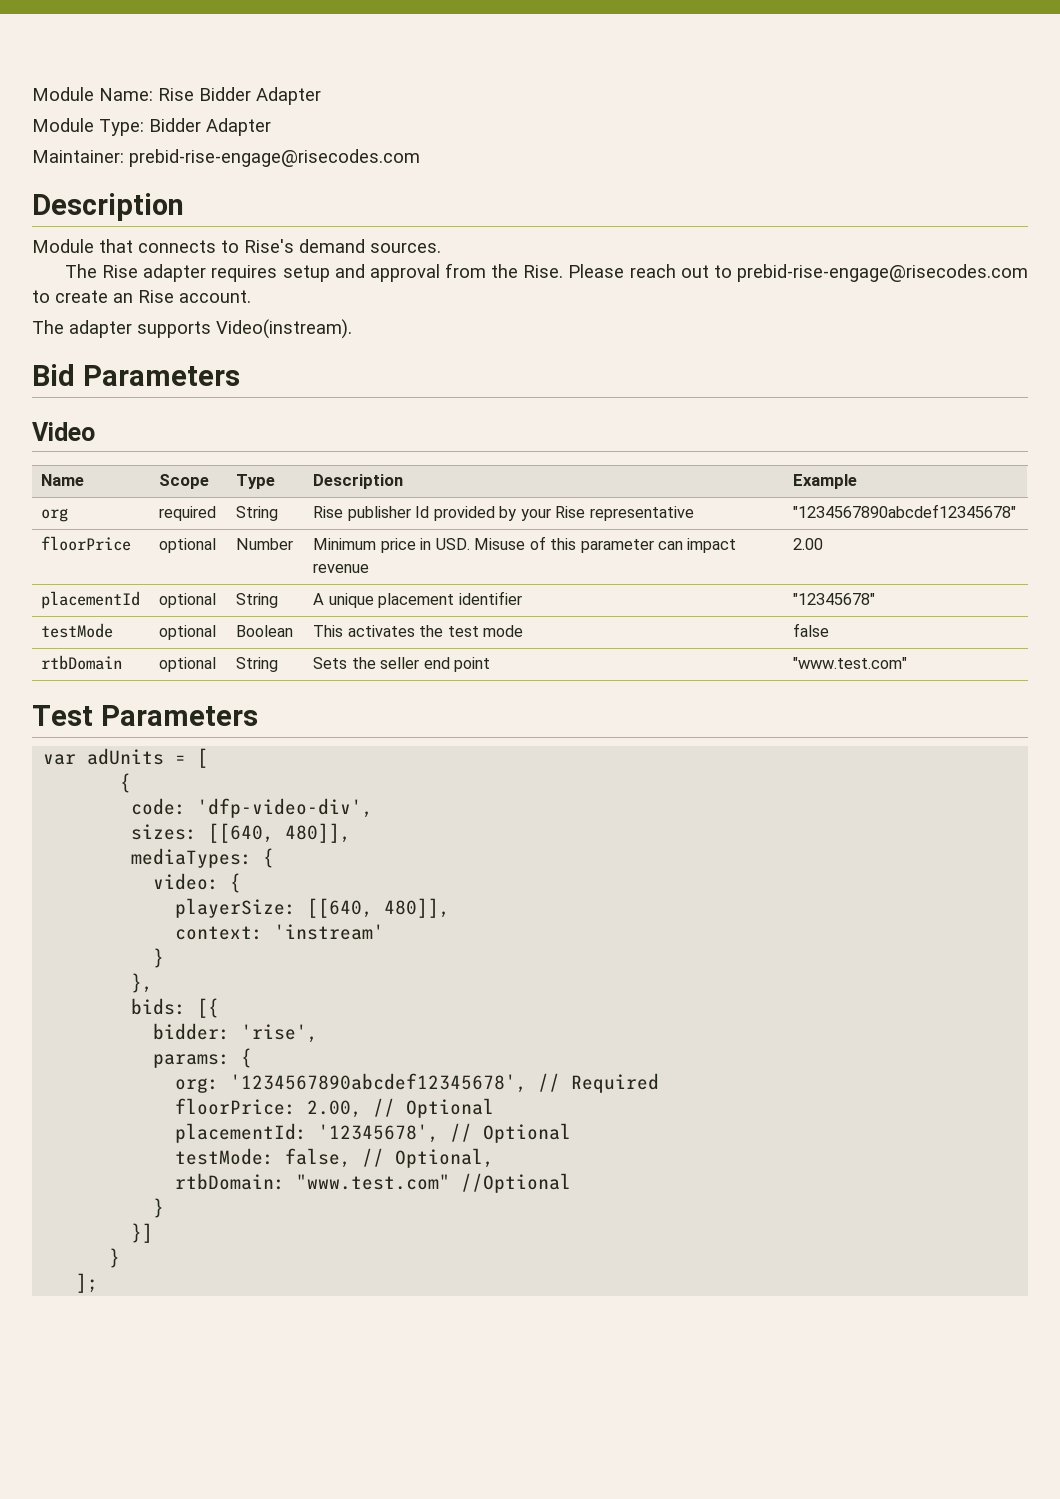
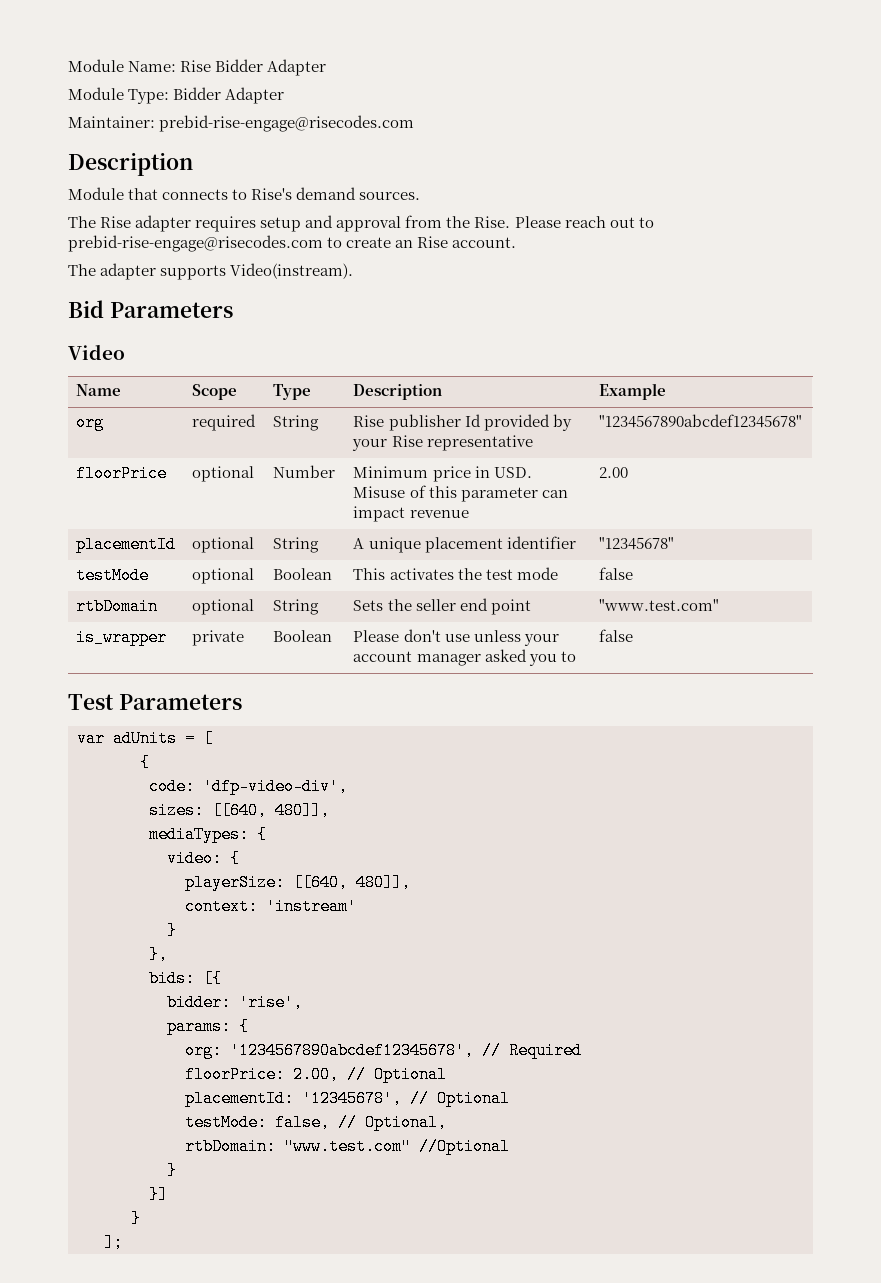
+ is_wrapper | private | Boolean | Please don't use unless your account manager asked you to | false

